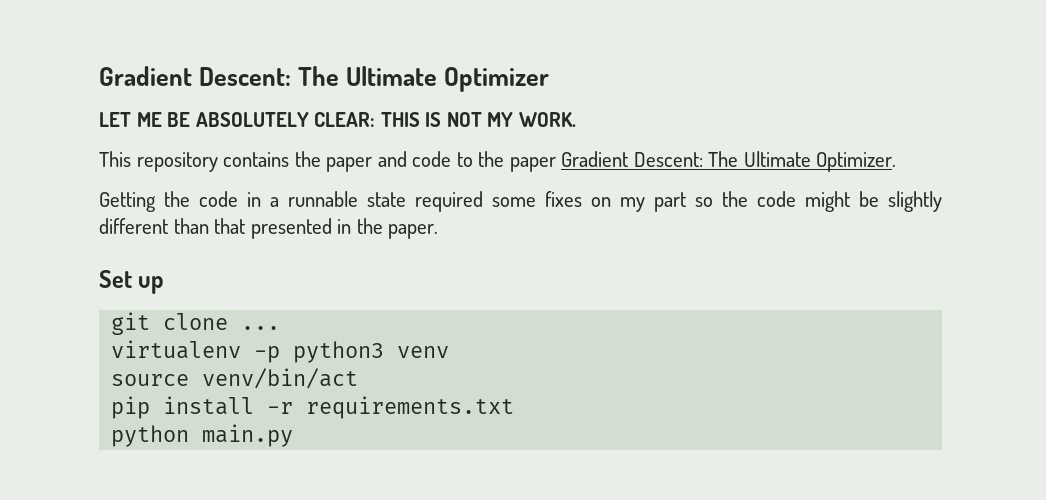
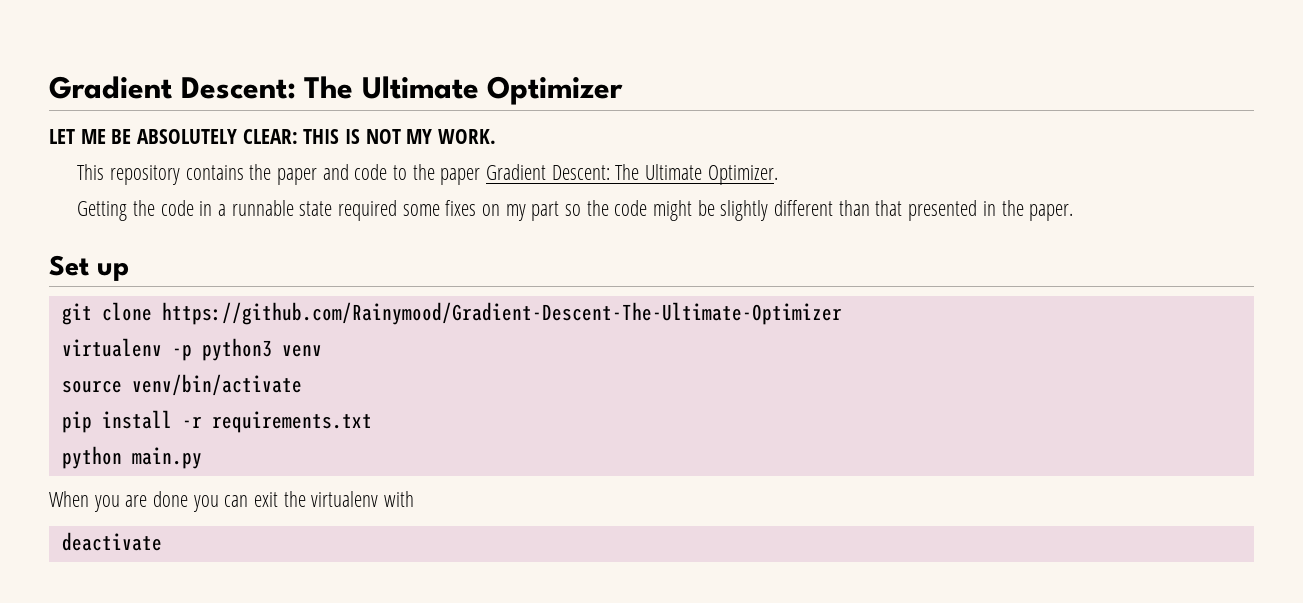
- git clone ...
+ git clone https://github.com/Rainymood/Gradient-Descent-The-Ultimate-Optimizer
- source venv/bin/act
+ source venv/bin/activate
+ When you are done you can exit the virtualenv with
+ deactivate

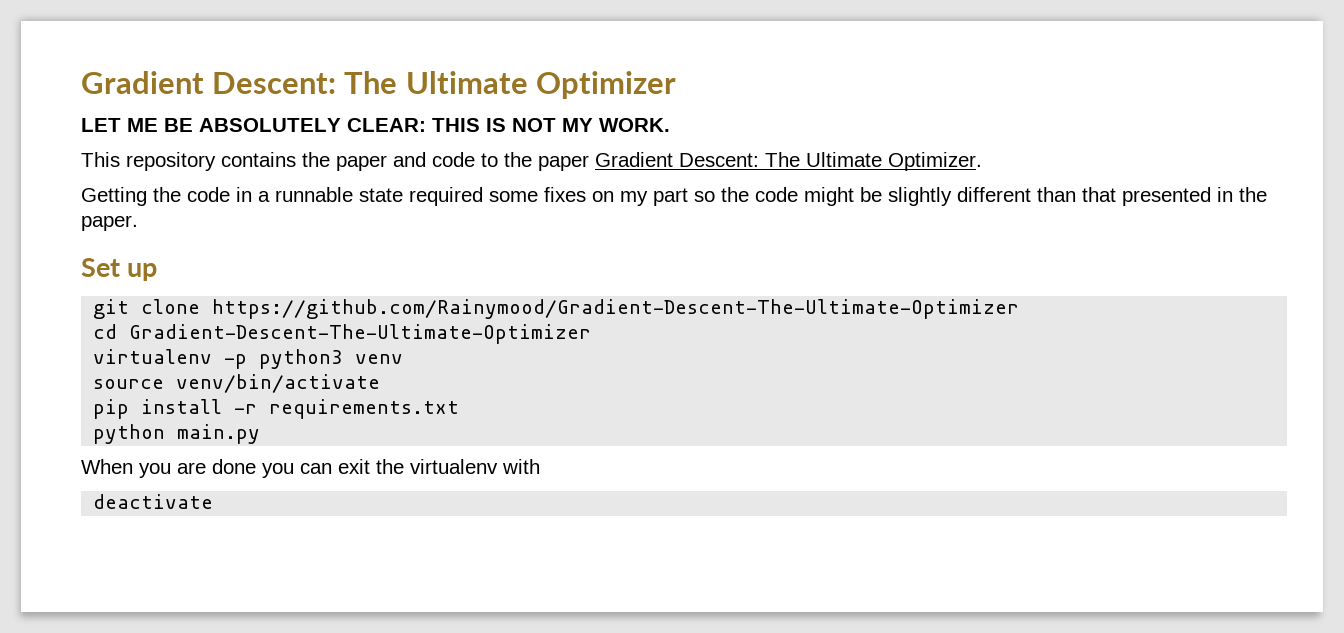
+ cd Gradient-Descent-The-Ultimate-Optimizer

